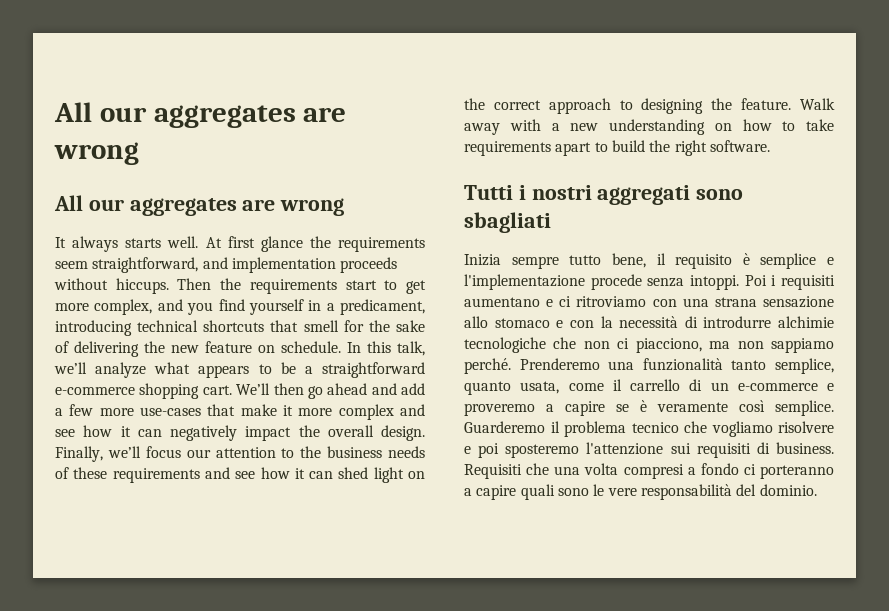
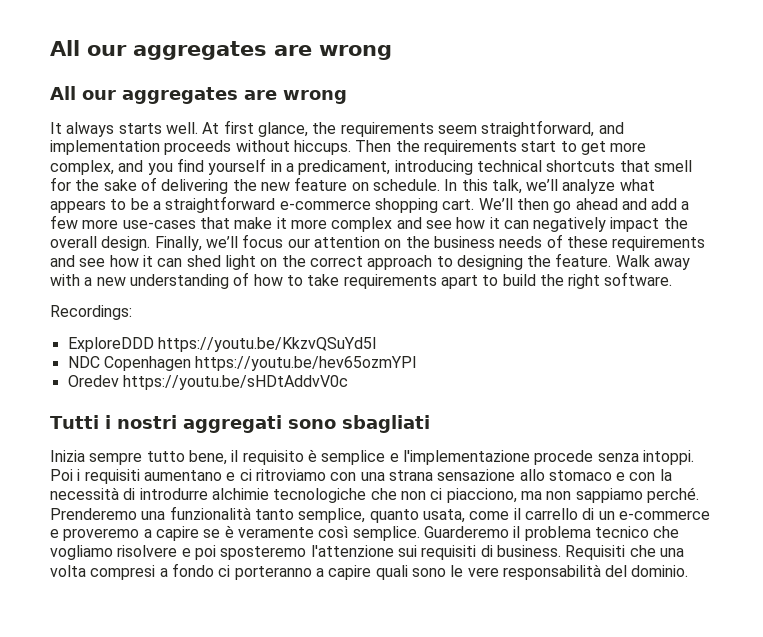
- At first glance the requirements seem straightforward, and implementation proceeds without hiccups.
+ At first glance, the requirements seem straightforward, and implementation proceeds without hiccups.
- Finally, we’ll focus our attention to the business needs of these requirements and see how it can shed light on the correct approach to designing the feature.
+ Finally, we’ll focus our attention on the business needs of these requirements and see how it can shed light on the correct approach to designing the feature.
- Walk away with a new understanding on how to take requirements apart to build the right software.
+ Walk away with a new understanding of how to take requirements apart to build the right software.
+ Recordings:
+ ExploreDDD https://youtu.be/KkzvQSuYd5I
+ NDC Copenhagen https://youtu.be/hev65ozmYPI
+ Oredev https://youtu.be/sHDtAddvV0c

